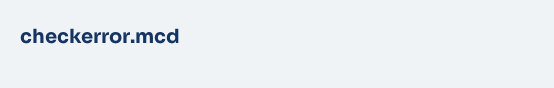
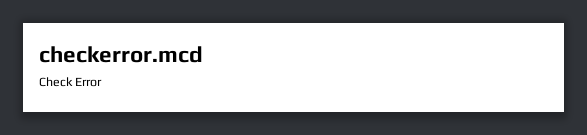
+ Check Error

